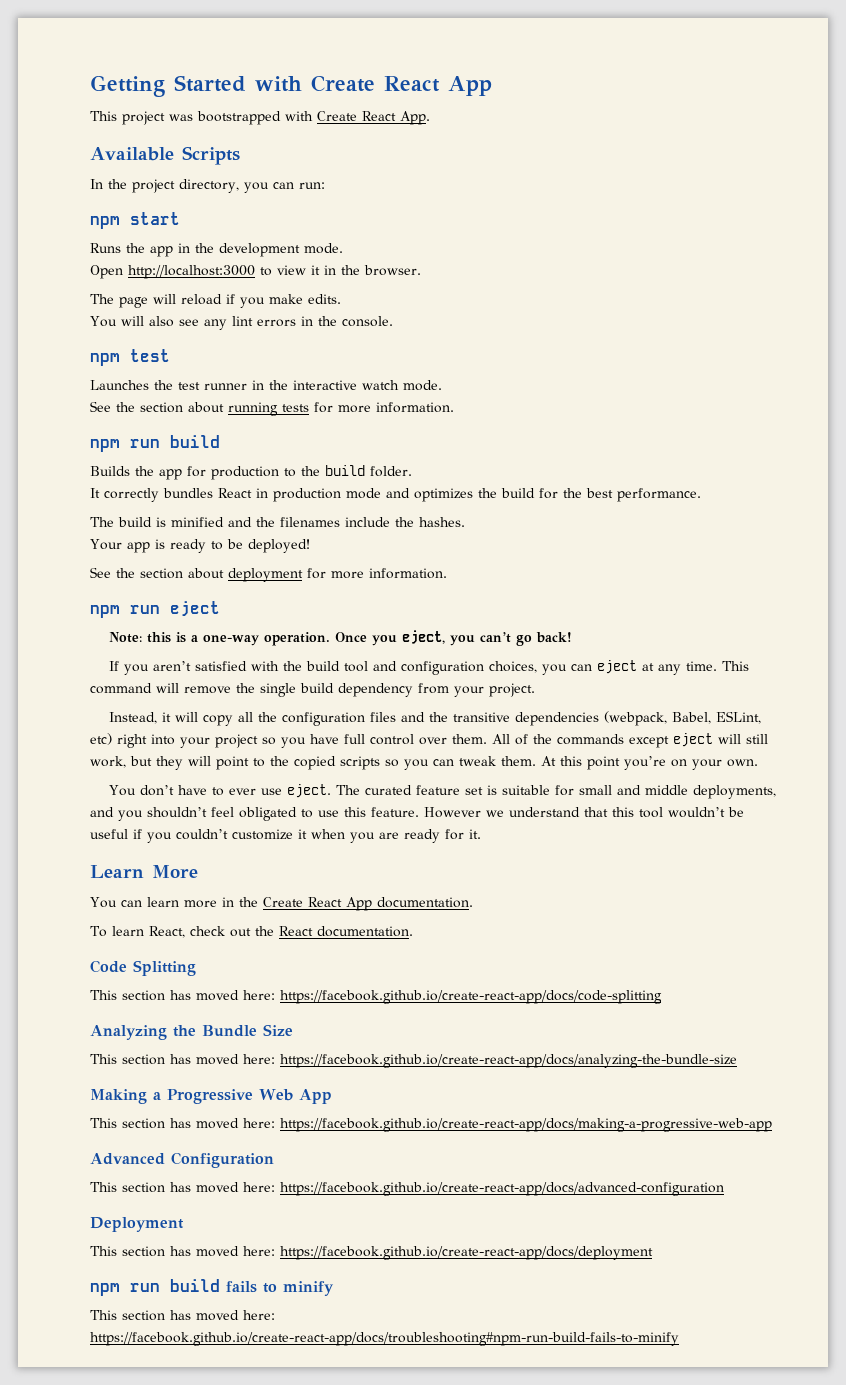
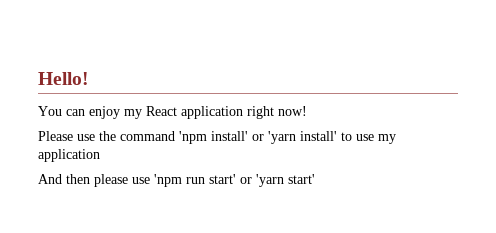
- Getting Started with Create React App
- This project was bootstrapped with Create React App.
- Available Scripts
- In the project directory, you can run:
- npm start
- Runs the app in the development mode.
- Open http://localhost:3000 to view it in the browser.
- The page will reload if you make edits.
- You will also see any lint errors in the console.
- npm test
- Launches the test runner in the interactive watch mode.
- See the section about running tests for more information.
- npm run build
- Builds the app for production to the build folder.
- It correctly bundles React in production mode and optimizes the build for the best performance.
- The build is minified and the filenames include the hashes.
- Your app is ready to be deployed!
- See the section about deployment for more information.
- npm run eject
- Note: this is a one-way operation. Once you eject, you can’t go back!
- If you aren’t satisfied with the build tool and configuration choices, you can eject at any time. This command will remove the single build dependency from your project.
- Instead, it will copy all the configuration files and the transitive dependencies (webpack, Babel, ESLint, etc) right into your project so you have full control over them. All of the commands except eject will still work, but they will point to the copied scripts so you can tweak them. At this point you’re on your own.
- You don’t have to ever use eject. The curated feature set is suitable for small and middle deployments, and you shouldn’t feel obligated to use this feature. However we understand that this tool wouldn’t be useful if you couldn’t customize it when you are ready for it.
- Learn More
- You can learn more in the Create React App documentation.
- To learn React, check out the React documentation.
- Code Splitting
- This section has moved here: https://facebook.github.io/create-react-app/docs/code-splitting
- Analyzing the Bundle Size
- This section has moved here: https://facebook.github.io/create-react-app/docs/analyzing-the-bundle-size
- Making a Progressive Web App
- This section has moved here: https://facebook.github.io/create-react-app/docs/making-a-progressive-web-app
- Advanced Configuration
- This section has moved here: https://facebook.github.io/create-react-app/docs/advanced-configuration
- Deployment
- This section has moved here: https://facebook.github.io/create-react-app/docs/deployment
- npm run build fails to minify
- This section has moved here: https://facebook.github.io/create-react-app/docs/troubleshooting#npm-run-build-fails-to-minify
+ Hello!
+ You can enjoy my React application right now!
+ Please use the command 'npm install' or 'yarn install' to use my application
+ And then please use 'npm run start' or 'yarn start'

